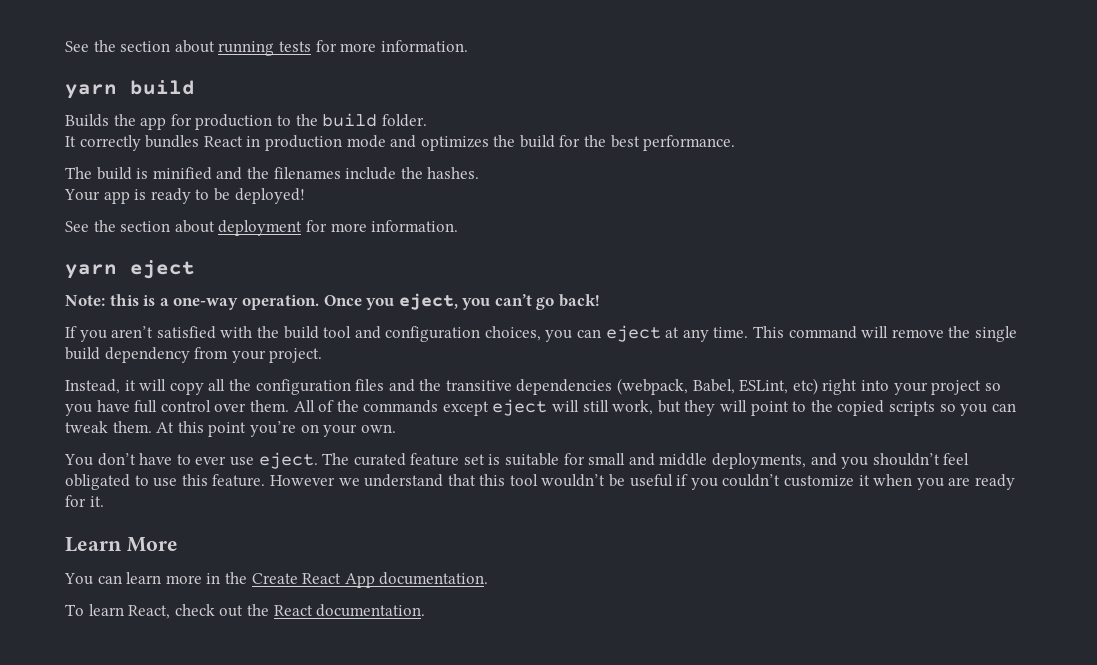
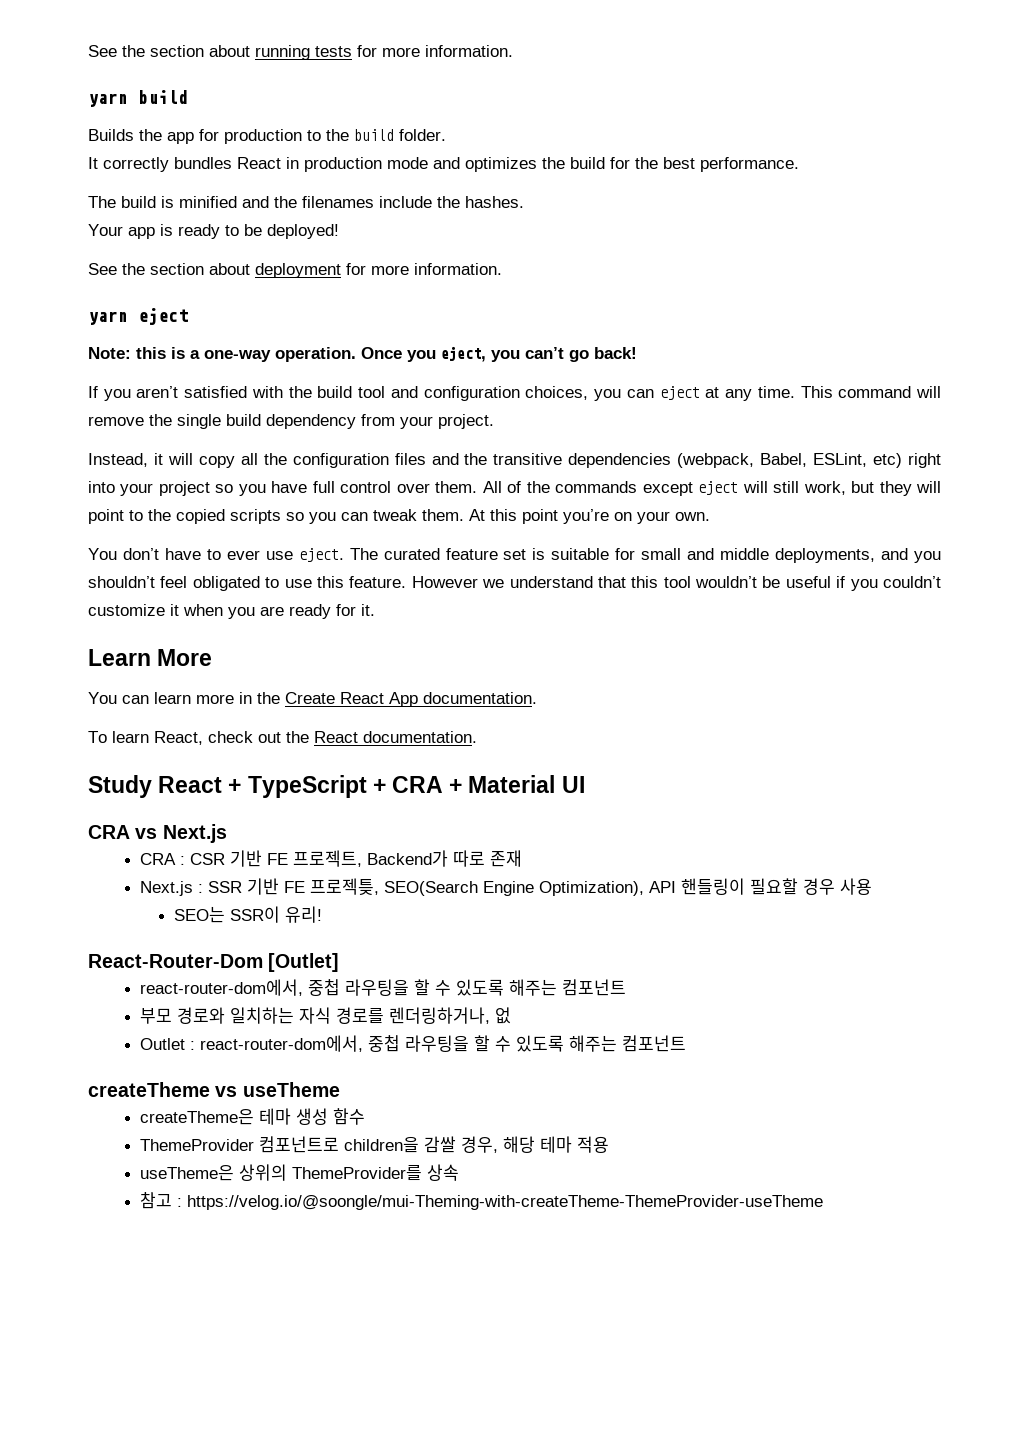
+ Study React + TypeScript + CRA + Material UI
+ CRA vs Next.js
+ CRA : CSR 기반 FE 프로젝트, Backend가 따로 존재
+ Next.js : SSR 기반 FE 프로젝틎, SEO(Search Engine Optimization), API 핸들링이 필요할 경우 사용
+ SEO는 SSR이 유리!
+ React-Router-Dom [Outlet]
+ react-router-dom에서, 중첩 라우팅을 할 수 있도록 해주는 컴포넌트
+ 부모 경로와 일치하는 자식 경로를 렌더링하거나, 없
+ Outlet : react-router-dom에서, 중첩 라우팅을 할 수 있도록 해주는 컴포넌트
+ createTheme vs useTheme
+ createTheme은 테마 생성 함수
+ ThemeProvider 컴포넌트로 children을 감쌀 경우, 해당 테마 적용
+ useTheme은 상위의 ThemeProvider를 상속
+ 참고 : https://velog.io/@soongle/mui-Theming-with-createTheme-ThemeProvider-useTheme

